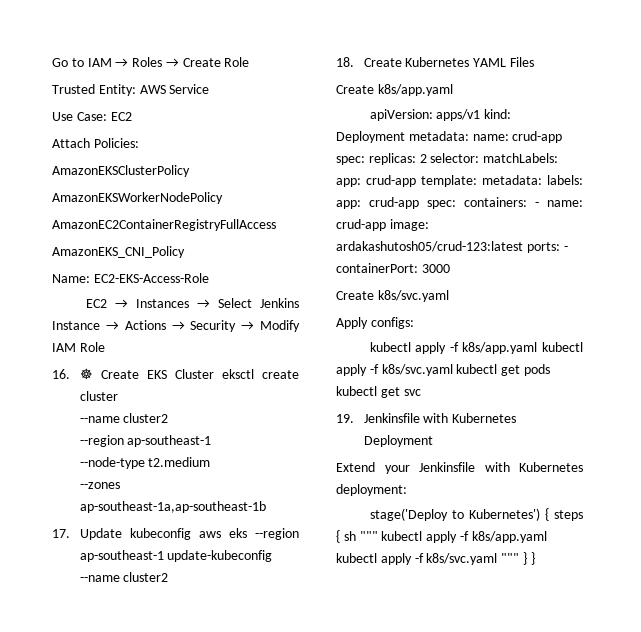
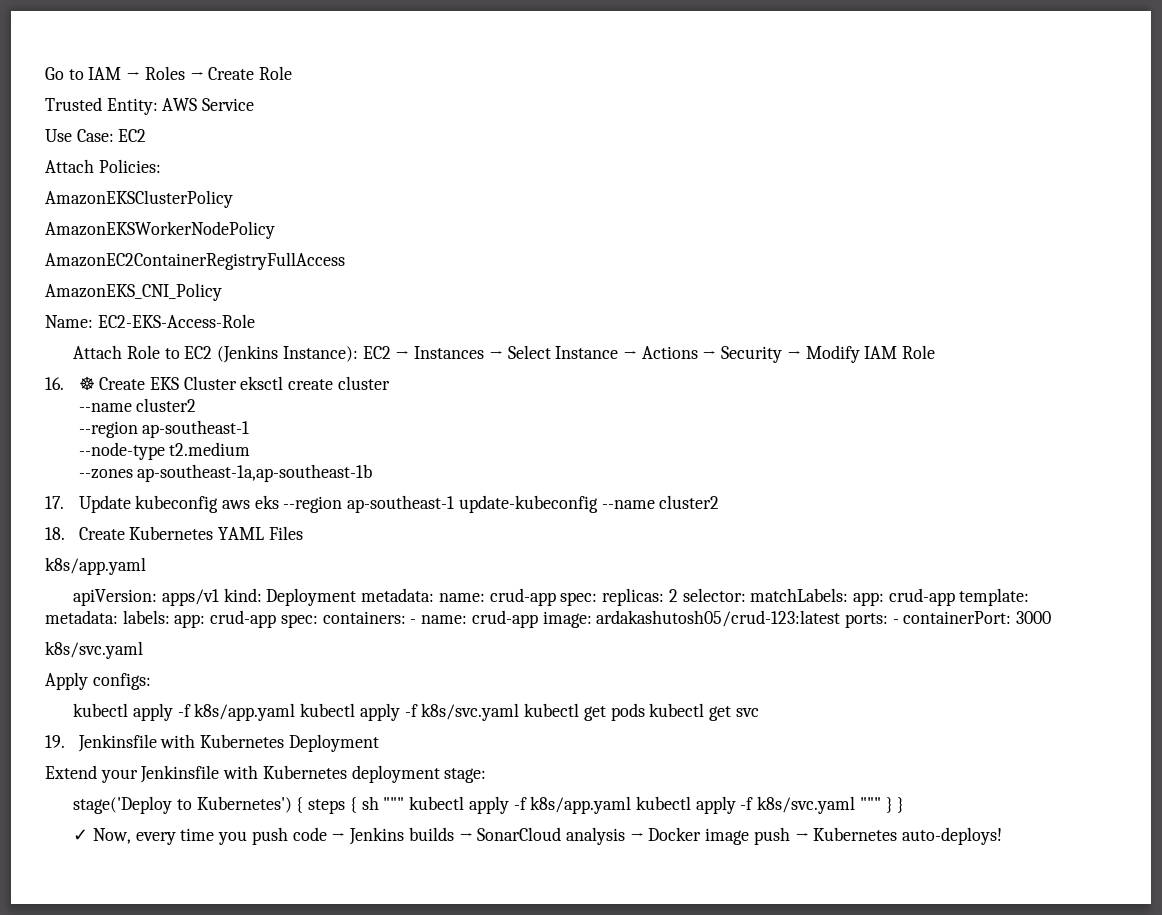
- EC2 → Instances → Select Jenkins Instance → Actions → Security → Modify IAM Role
+ Attach Role to EC2 (Jenkins Instance): EC2 → Instances → Select Instance → Actions → Security → Modify IAM Role
  18. Create Kubernetes YAML Files
- Create k8s/app.yaml
+ k8s/app.yaml
  apiVersion: apps/v1 kind: Deployment metadata: name: crud-app spec: replicas: 2 selector: matchLabels: app: crud-app template: metadata: labels: app: crud-app spec: containers: - name: crud-app image: ardakashutosh05/crud-123:latest ports: - containerPort: 3000
- Create k8s/svc.yaml
+ k8s/svc.yaml
- Extend your Jenkinsfile with Kubernetes deployment:
+ Extend your Jenkinsfile with Kubernetes deployment stage:
+ ✓ Now, every time you push code → Jenkins builds → SonarCloud analysis → Docker image push → Kubernetes auto-deploys!

